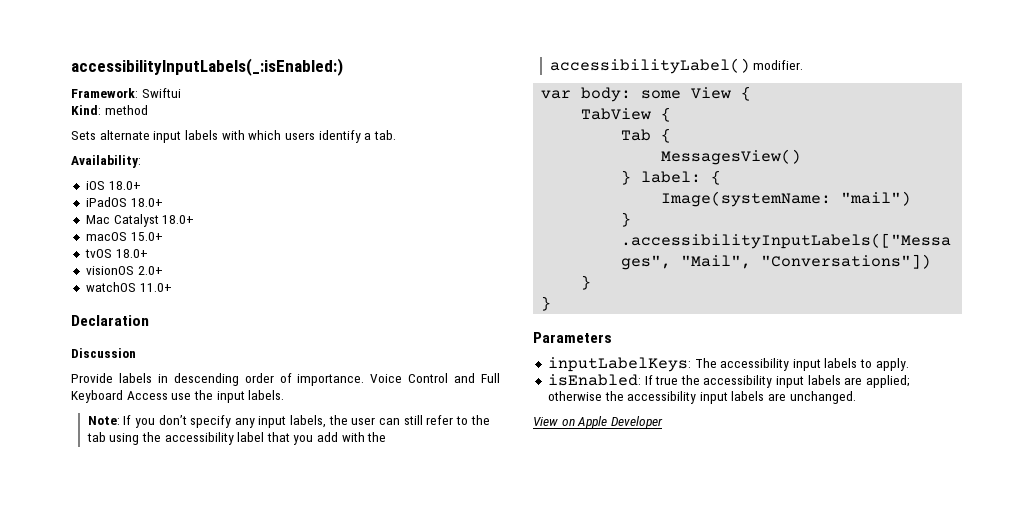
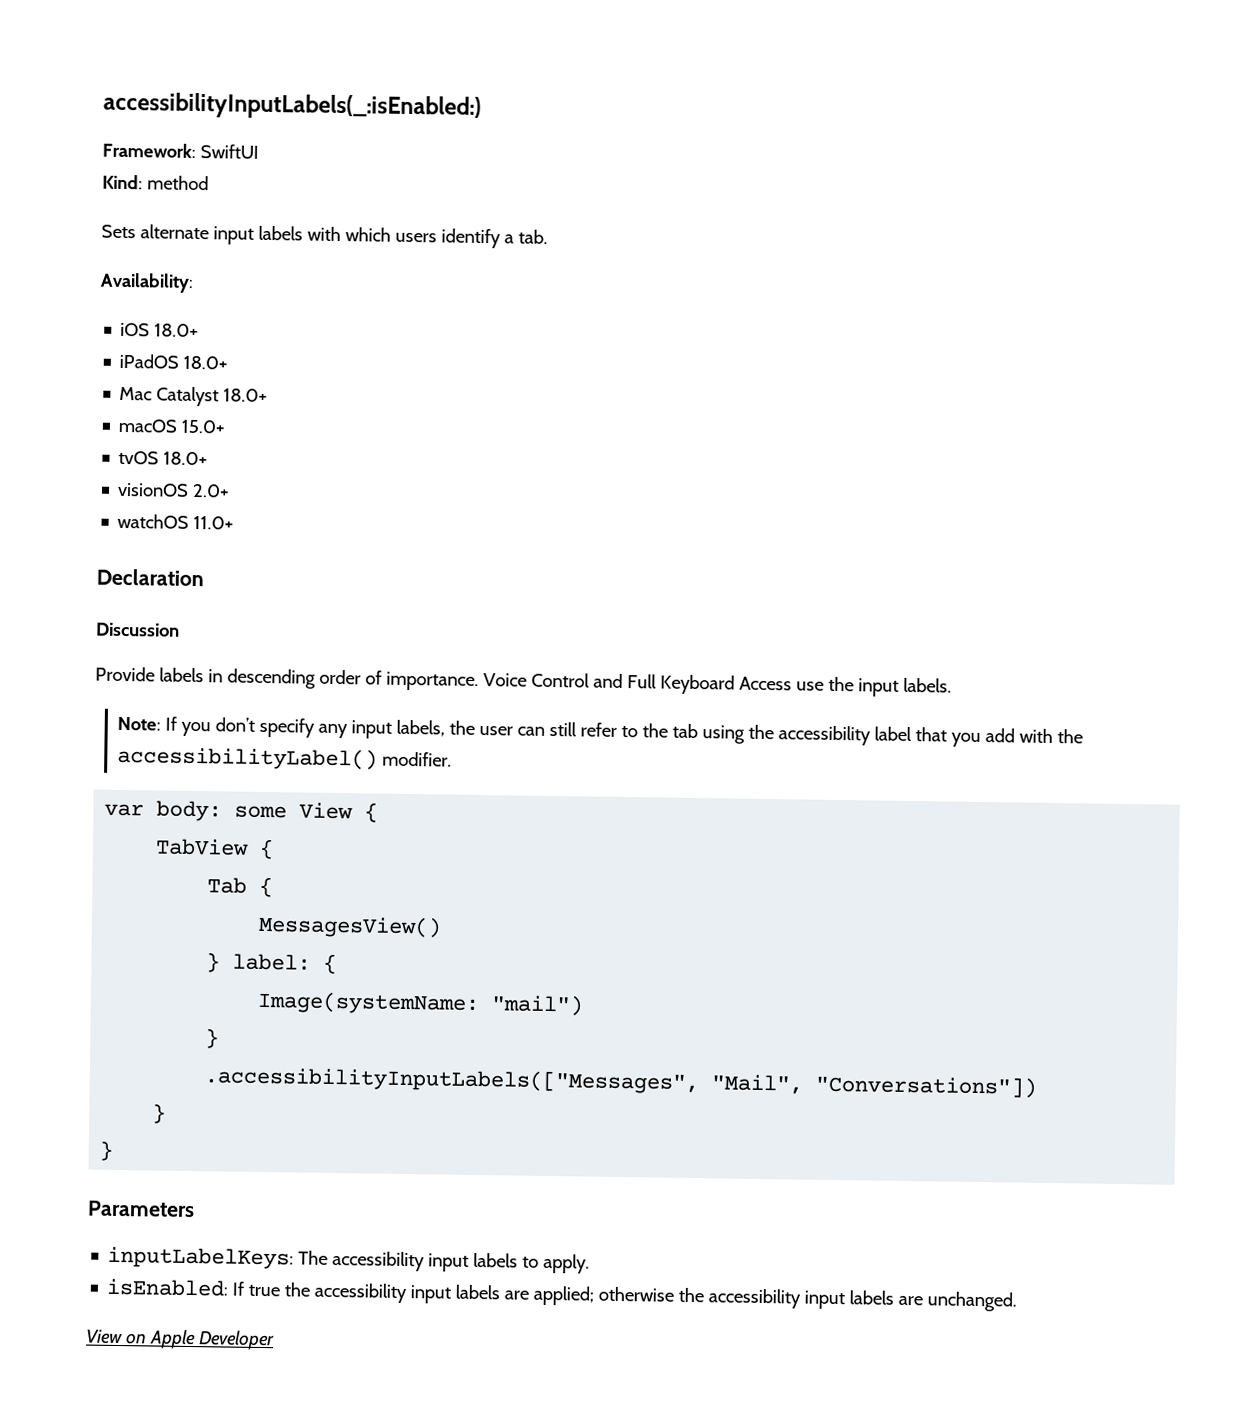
- Framework: Swiftui
+ Framework: SwiftUI

